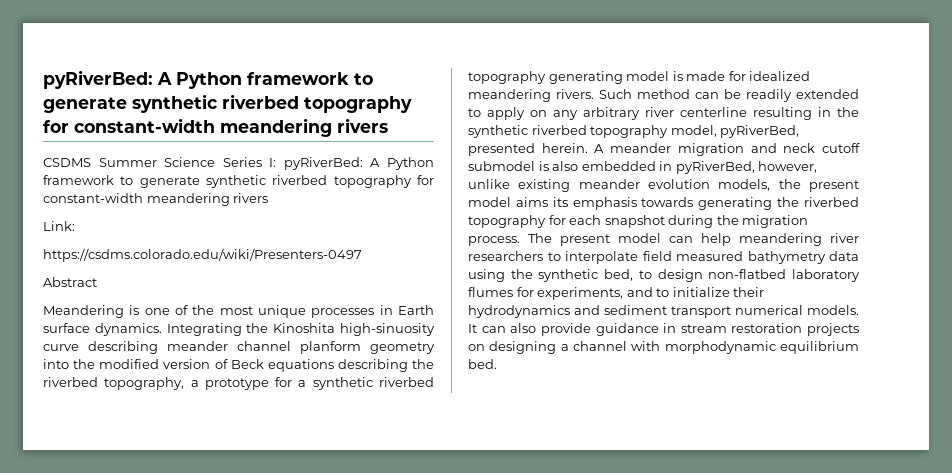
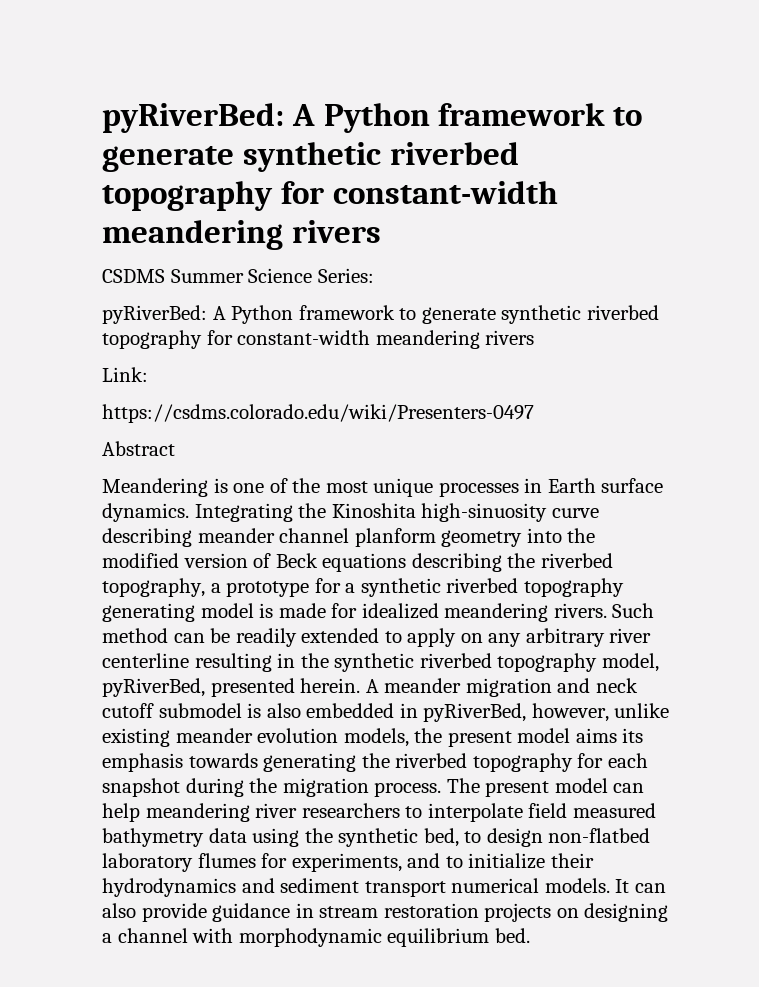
- CSDMS Summer Science Series I: pyRiverBed: A Python framework to generate synthetic riverbed topography for constant-width meandering rivers
+ CSDMS Summer Science Series:
+ pyRiverBed: A Python framework to generate synthetic riverbed topography for constant-width meandering rivers

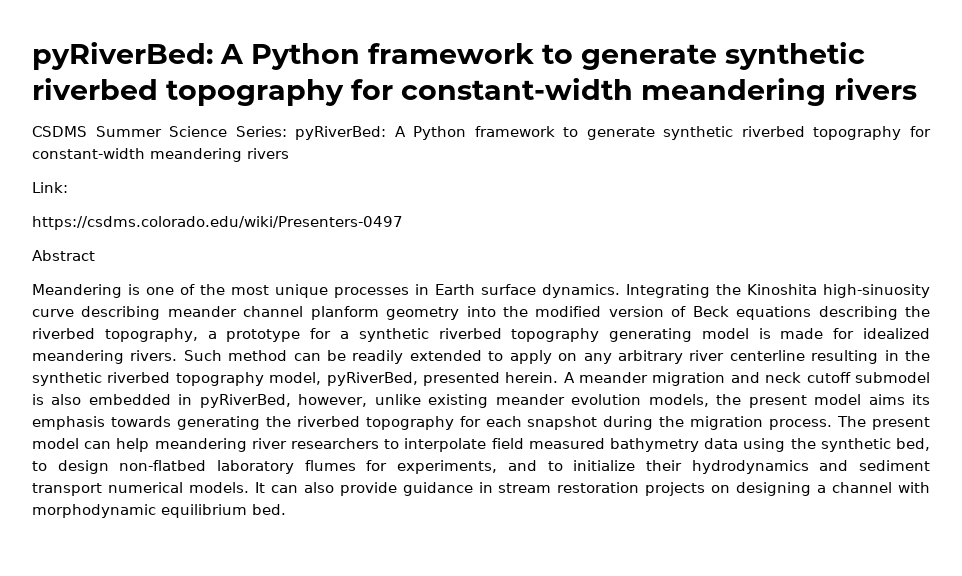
- CSDMS Summer Science Series:
- pyRiverBed: A Python framework to generate synthetic riverbed topography for constant-width meandering rivers
+ CSDMS Summer Science Series: pyRiverBed: A Python framework to generate synthetic riverbed topography for constant-width meandering rivers

